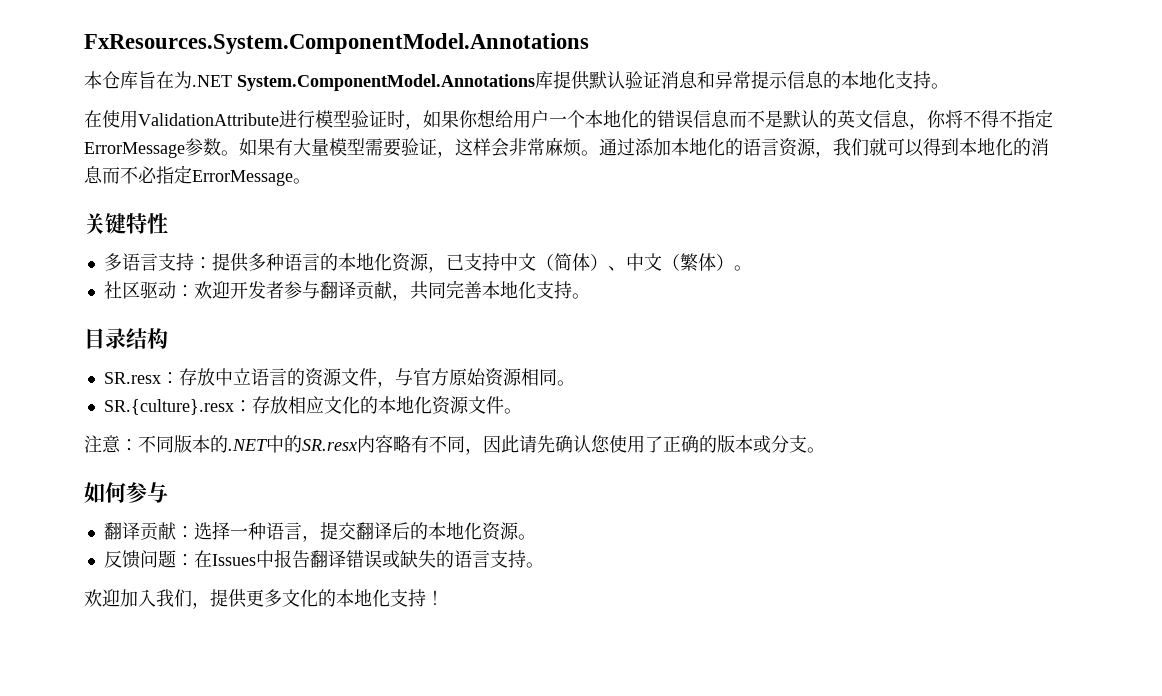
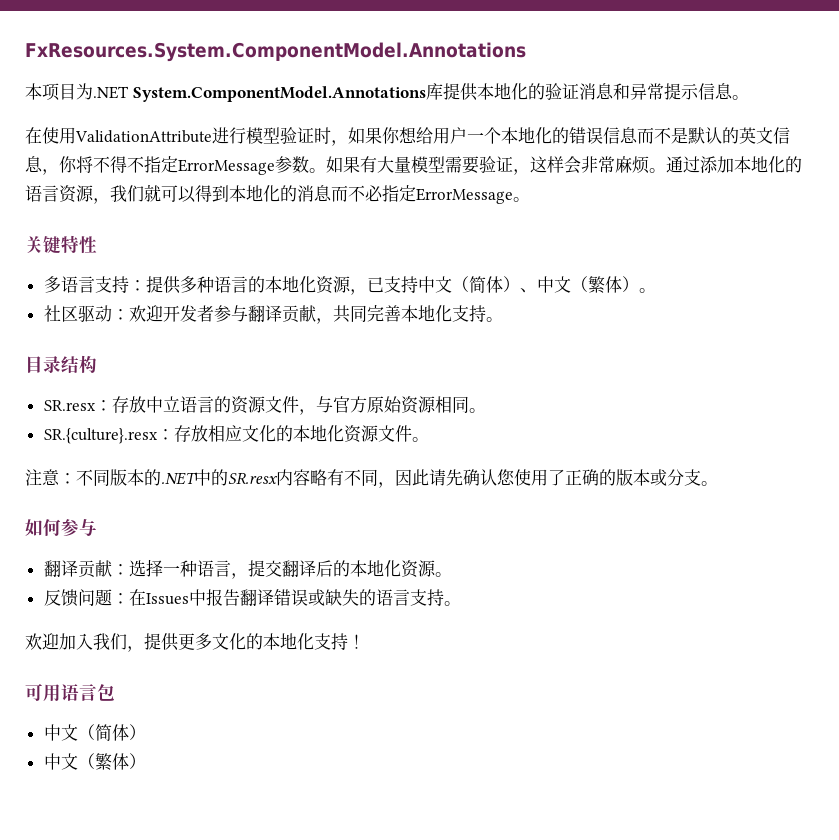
- 本仓库旨在为.NET System.ComponentModel.Annotations库提供默认验证消息和异常提示信息的本地化支持。
+ 本项目为.NET System.ComponentModel.Annotations库提供本地化的验证消息和异常提示信息。
+ 可用语言包
+ 中文（简体）
+ 中文（繁体）

